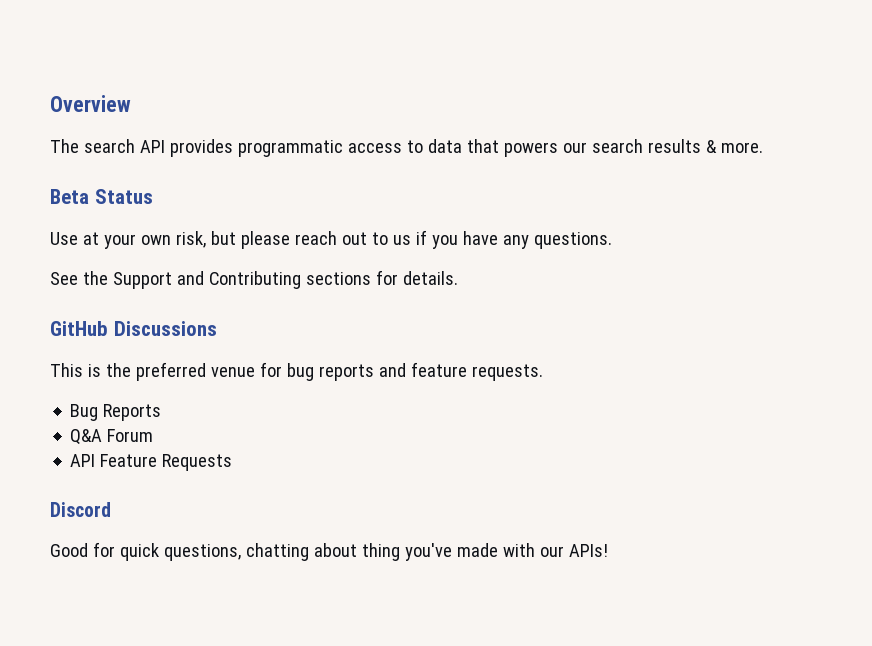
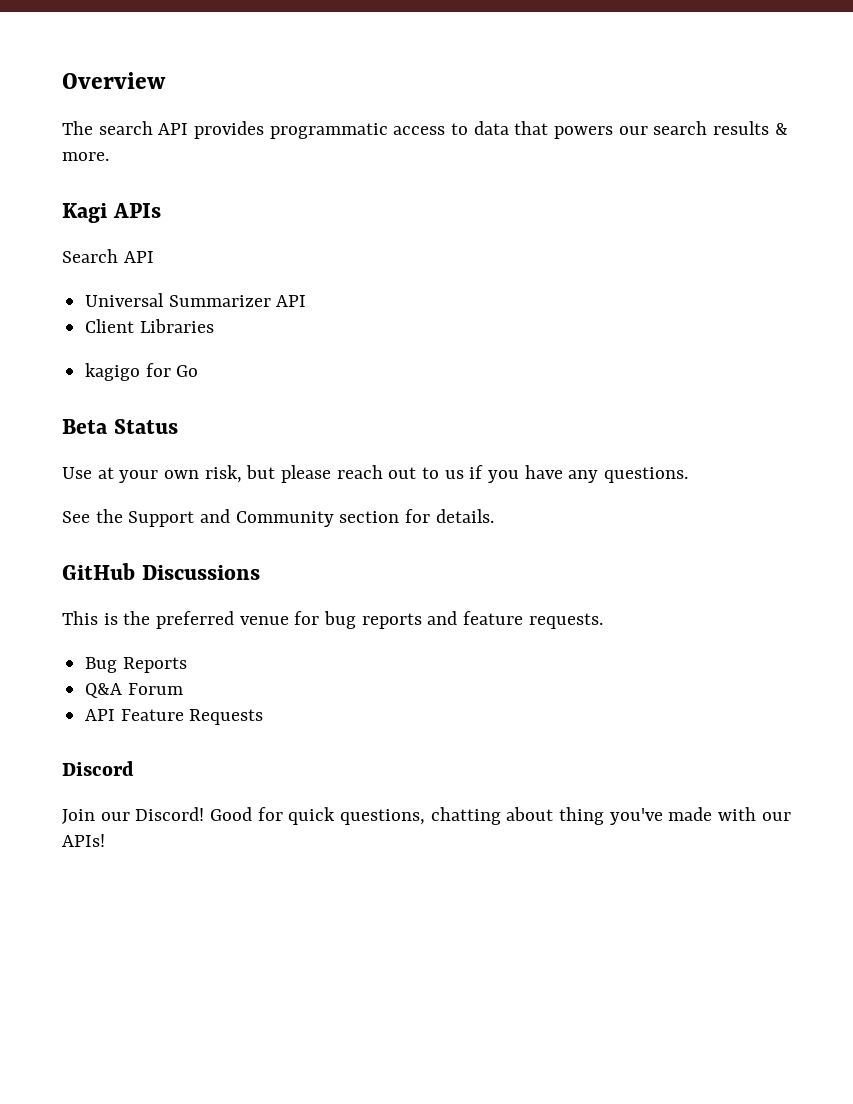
+ Kagi APIs
+ Search API
+ Universal Summarizer API
+ Client Libraries
+ kagigo for Go
- See the Support and Contributing sections for details.
+ See the Support and Community section for details.
+ Join our Discord!

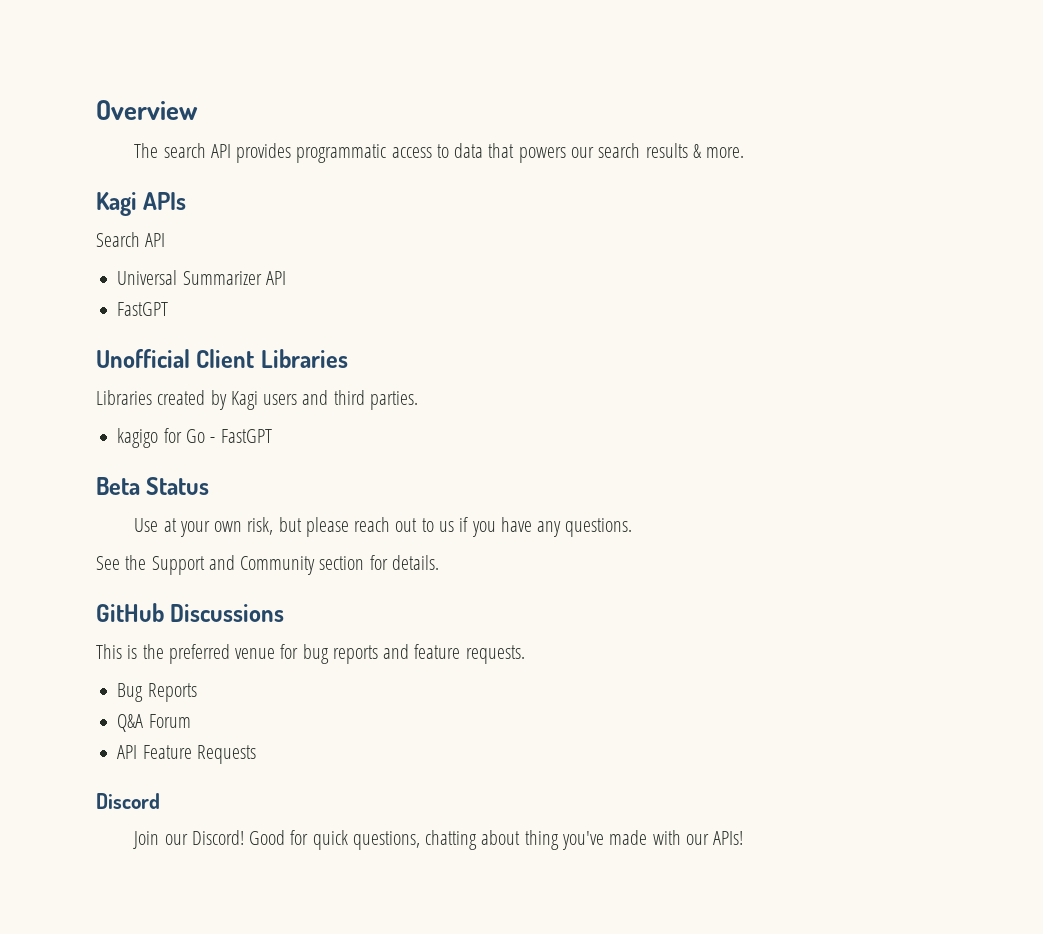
  Universal Summarizer API
- Client Libraries
+ FastGPT
+ Unofficial Client Libraries
+ Libraries created by Kagi users and third parties.
- kagigo for Go
+ kagigo for Go - FastGPT

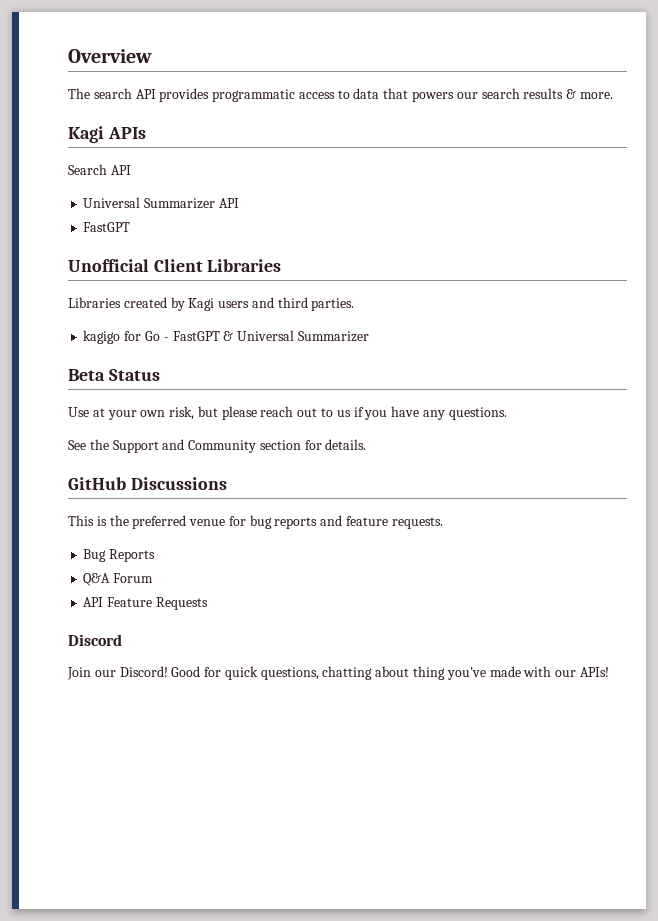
- kagigo for Go - FastGPT
+ kagigo for Go - FastGPT & Universal Summarizer

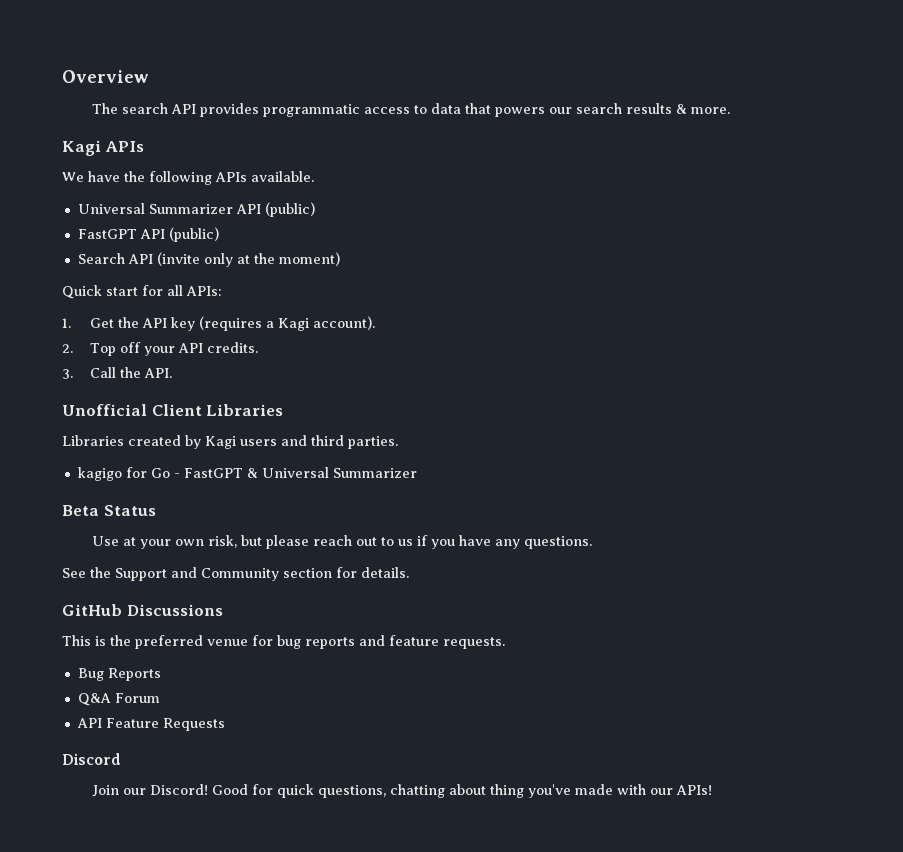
- Search API
+ We have the following APIs available.
- Universal Summarizer API
- FastGPT
+ Universal Summarizer API (public)
+ FastGPT API (public)
+ Search API (invite only at the moment)
+ Quick start for all APIs:
+ 1. Get the API key (requires a Kagi account).
+ 2. Top off your API credits.
+ 3. Call the API.

